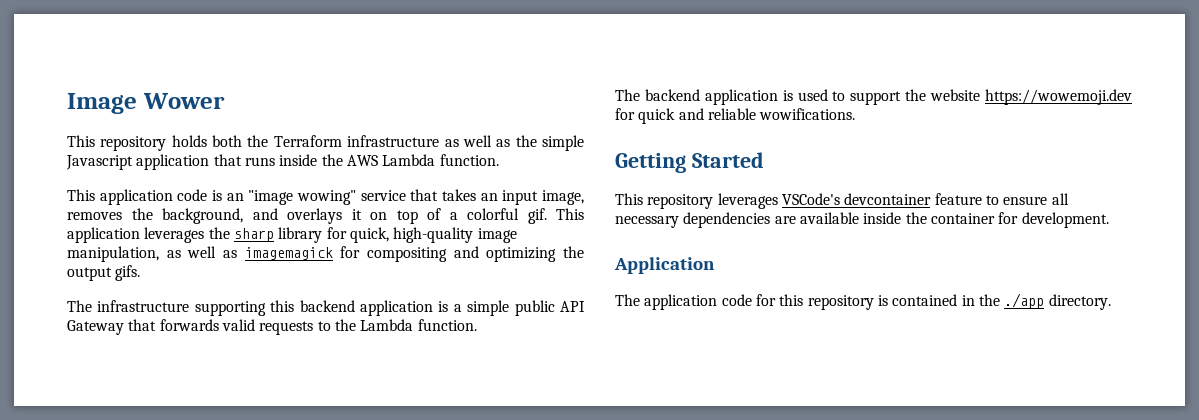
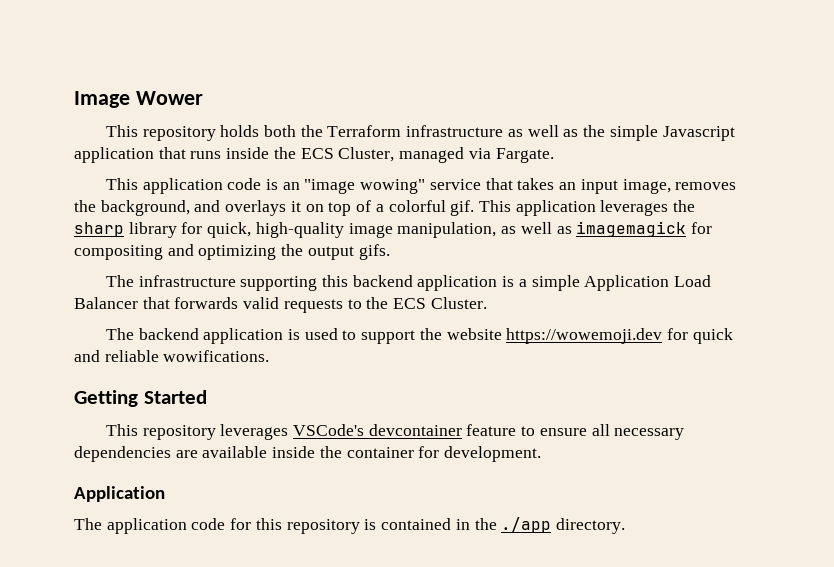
- This repository holds both the Terraform infrastructure as well as the simple Javascript application that runs inside the AWS Lambda function.
+ This repository holds both the Terraform infrastructure as well as the simple Javascript application that runs inside the ECS Cluster, managed via Fargate.
- The infrastructure supporting this backend application is a simple public API Gateway that forwards valid requests to the Lambda function.
+ The infrastructure supporting this backend application is a simple Application Load Balancer that forwards valid requests to the ECS Cluster.

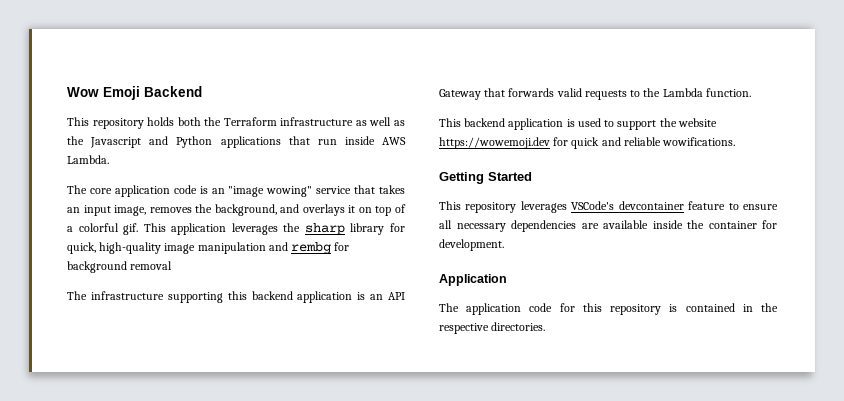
- Image Wower
+ Wow Emoji Backend
- This repository holds both the Terraform infrastructure as well as the simple Javascript application that runs inside the ECS Cluster, managed via Fargate.
- This application code is an "image wowing" service that takes an input image, removes the background, and overlays it on top of a colorful gif.
+ This repository holds both the Terraform infrastructure as well as the Javascript and Python applications that run inside AWS Lambda.
+ The core application code is an "image wowing" service that takes an input image, removes the background, and overlays it on top of a colorful gif.
- This application leverages the sharp library for quick, high-quality image manipulation, as well as imagemagick for compositing and optimizing the output gifs.
+ This application leverages the sharp library for quick, high-quality image manipulation and rembg for background removal
- The infrastructure supporting this backend application is a simple Application Load Balancer that forwards valid requests to the ECS Cluster.
- The backend application is used to support the website https://wowemoji.dev for quick and reliable wowifications.
+ The infrastructure supporting this backend application is an API Gateway that forwards valid requests to the Lambda function.
+ This backend application is used to support the website https://wowemoji.dev for quick and reliable wowifications.
- The application code for this repository is contained in the ./app directory.
+ The application code for this repository is contained in the respective directories.

